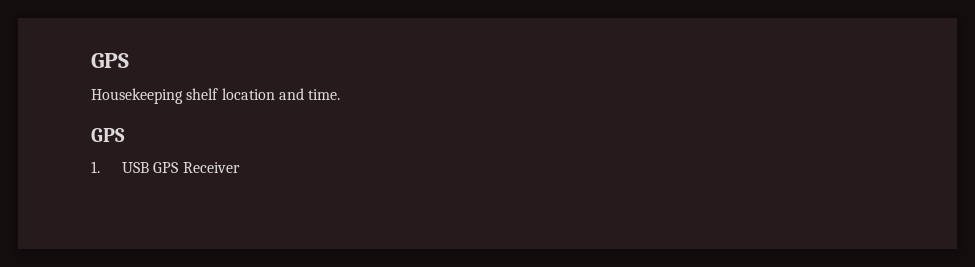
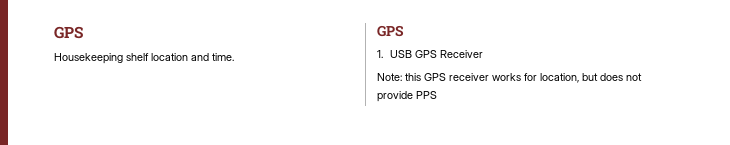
+ Note: this GPS receiver works for location, but does not provide PPS

